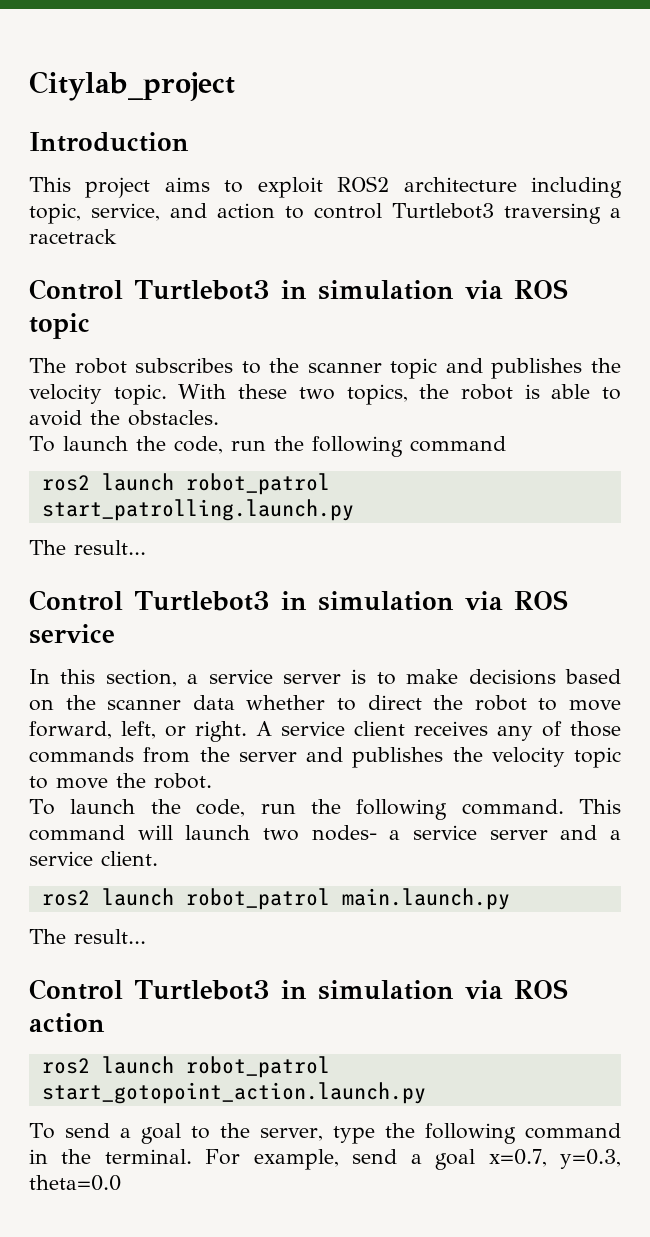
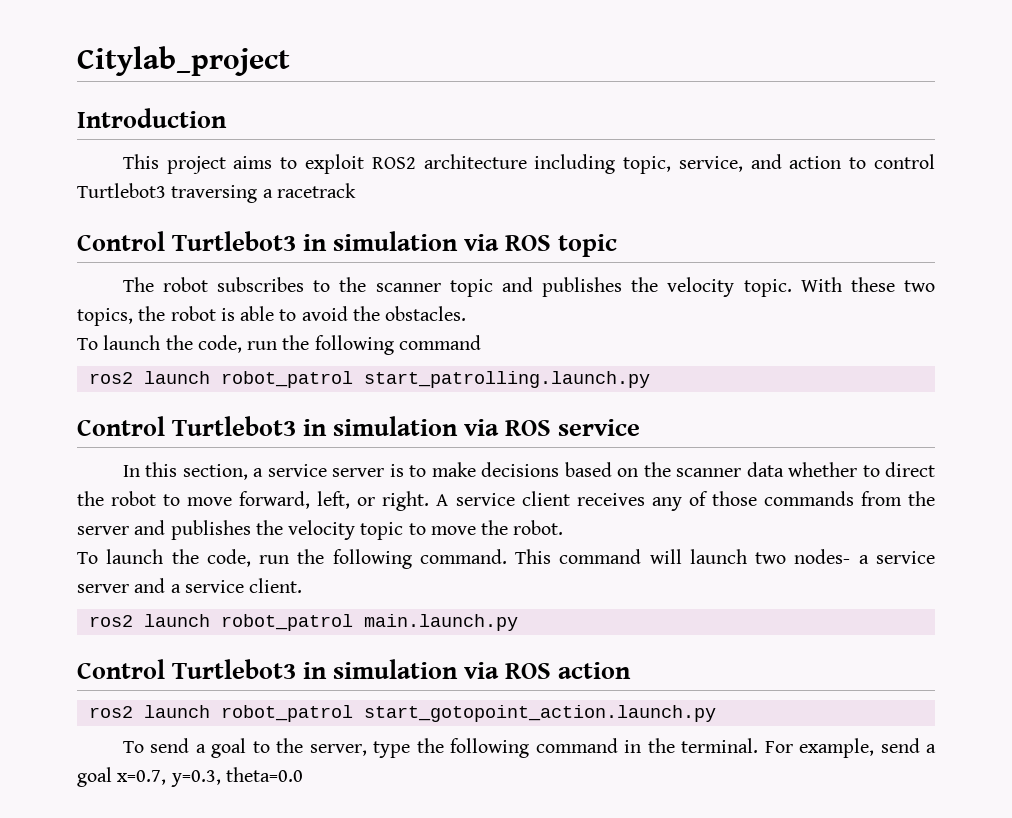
  ros2 launch robot_patrol start_patrolling.launch.py
- The result...
  ros2 launch robot_patrol main.launch.py
- The result...

